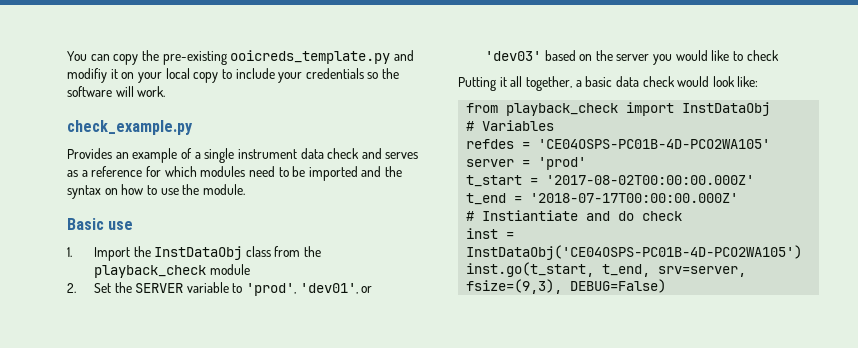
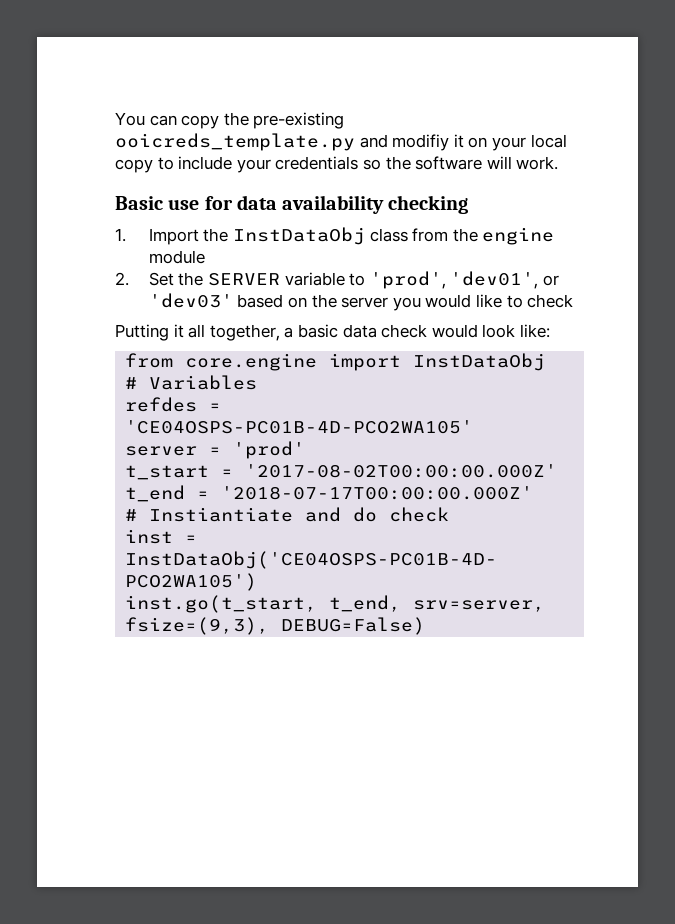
- check_example.py
- Provides an example of a single instrument data check and serves as a reference for which modules need to be imported and the syntax on how to use the module.
- Basic use
+ Basic use for data availability checking
- 1. Import the InstDataObj class from the playback_check module
+ 1. Import the InstDataObj class from the engine module
- from playback_check import InstDataObj
+ from core.engine import InstDataObj

